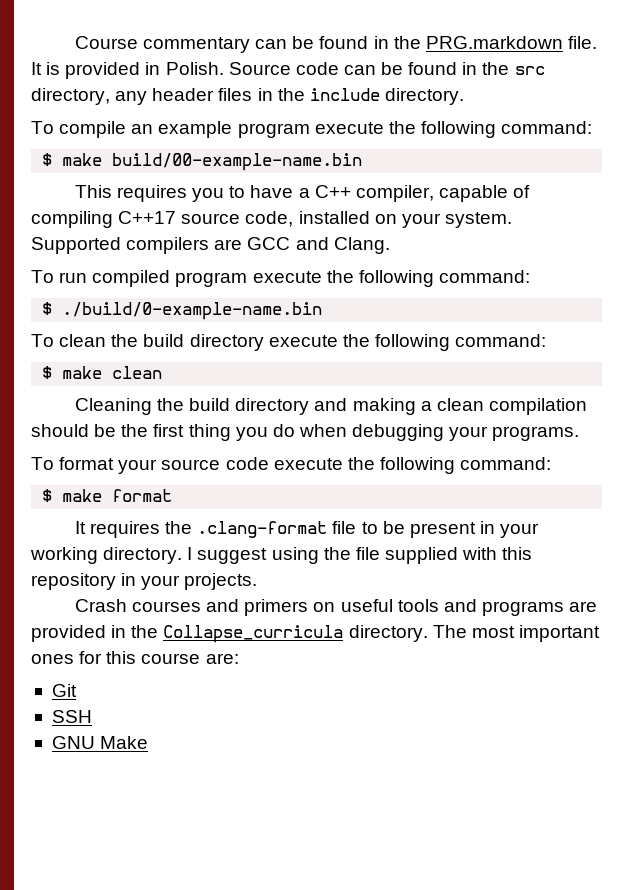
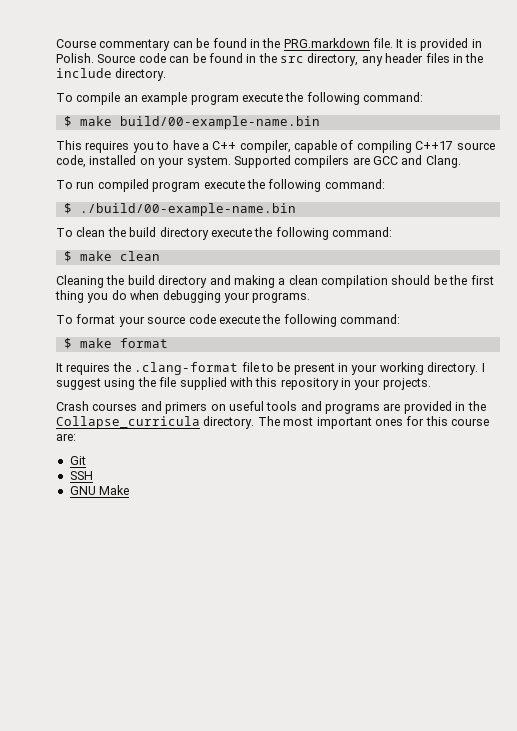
- $ ./build/0-example-name.bin
+ $ ./build/00-example-name.bin

